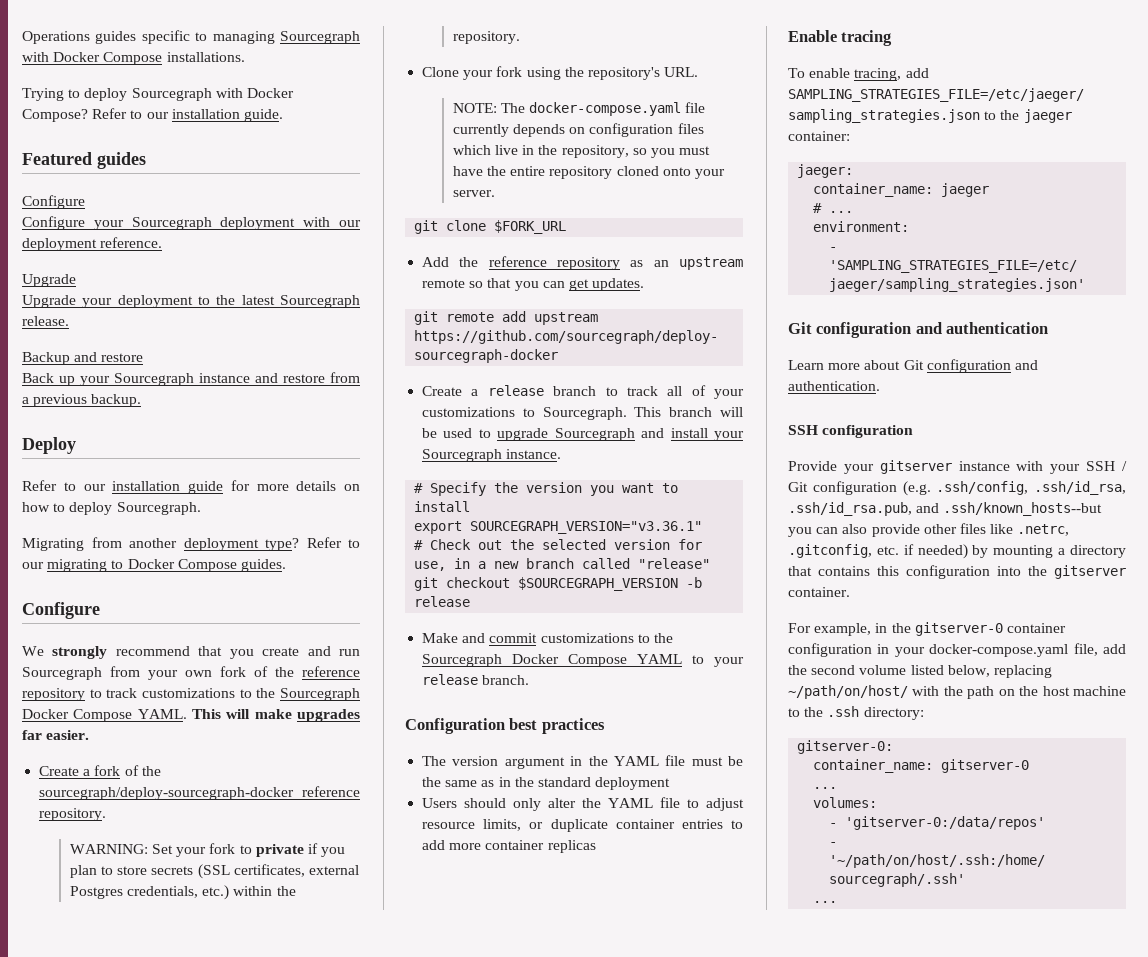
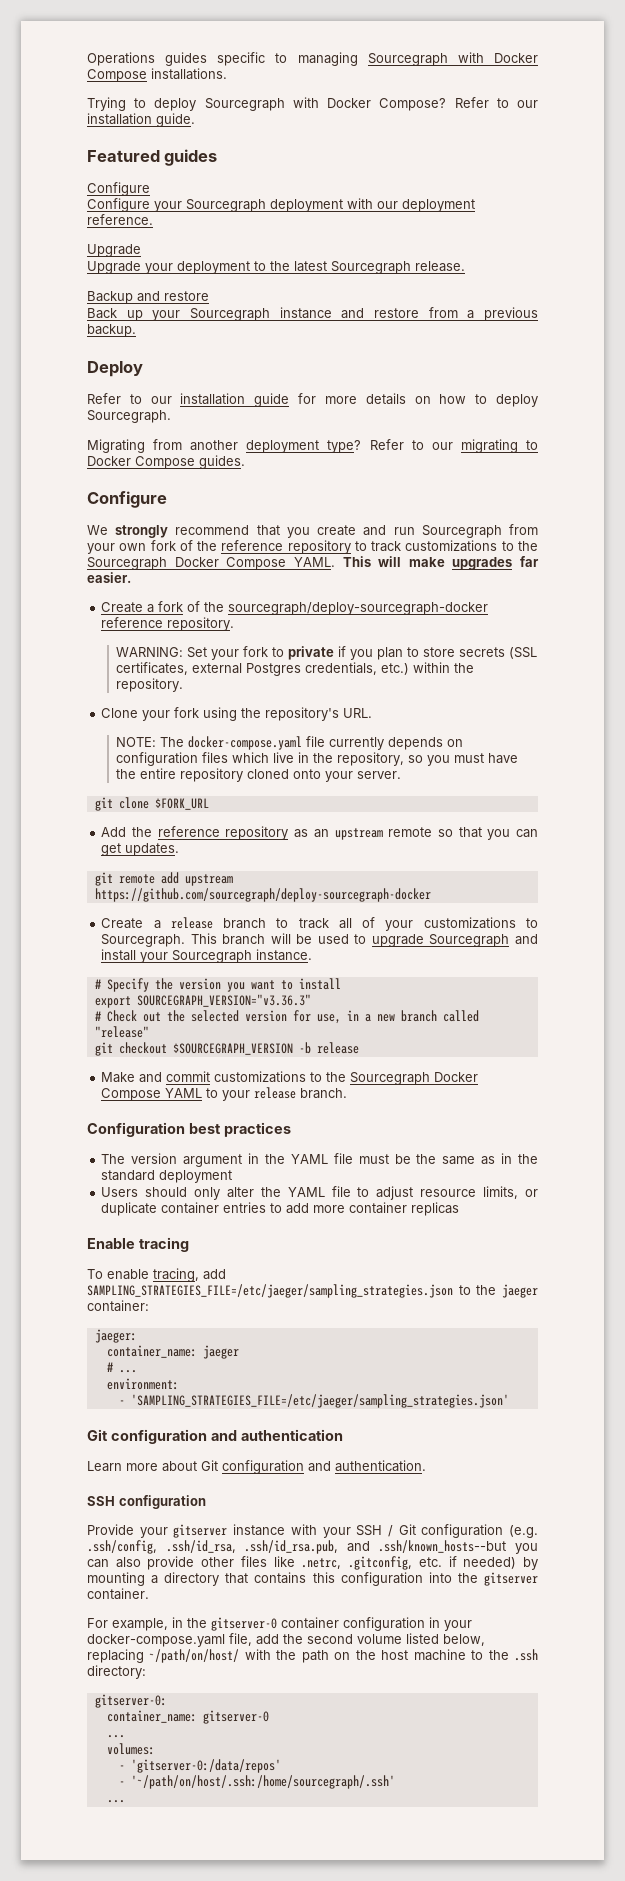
- export SOURCEGRAPH_VERSION="v3.36.1"
+ export SOURCEGRAPH_VERSION="v3.36.3"

